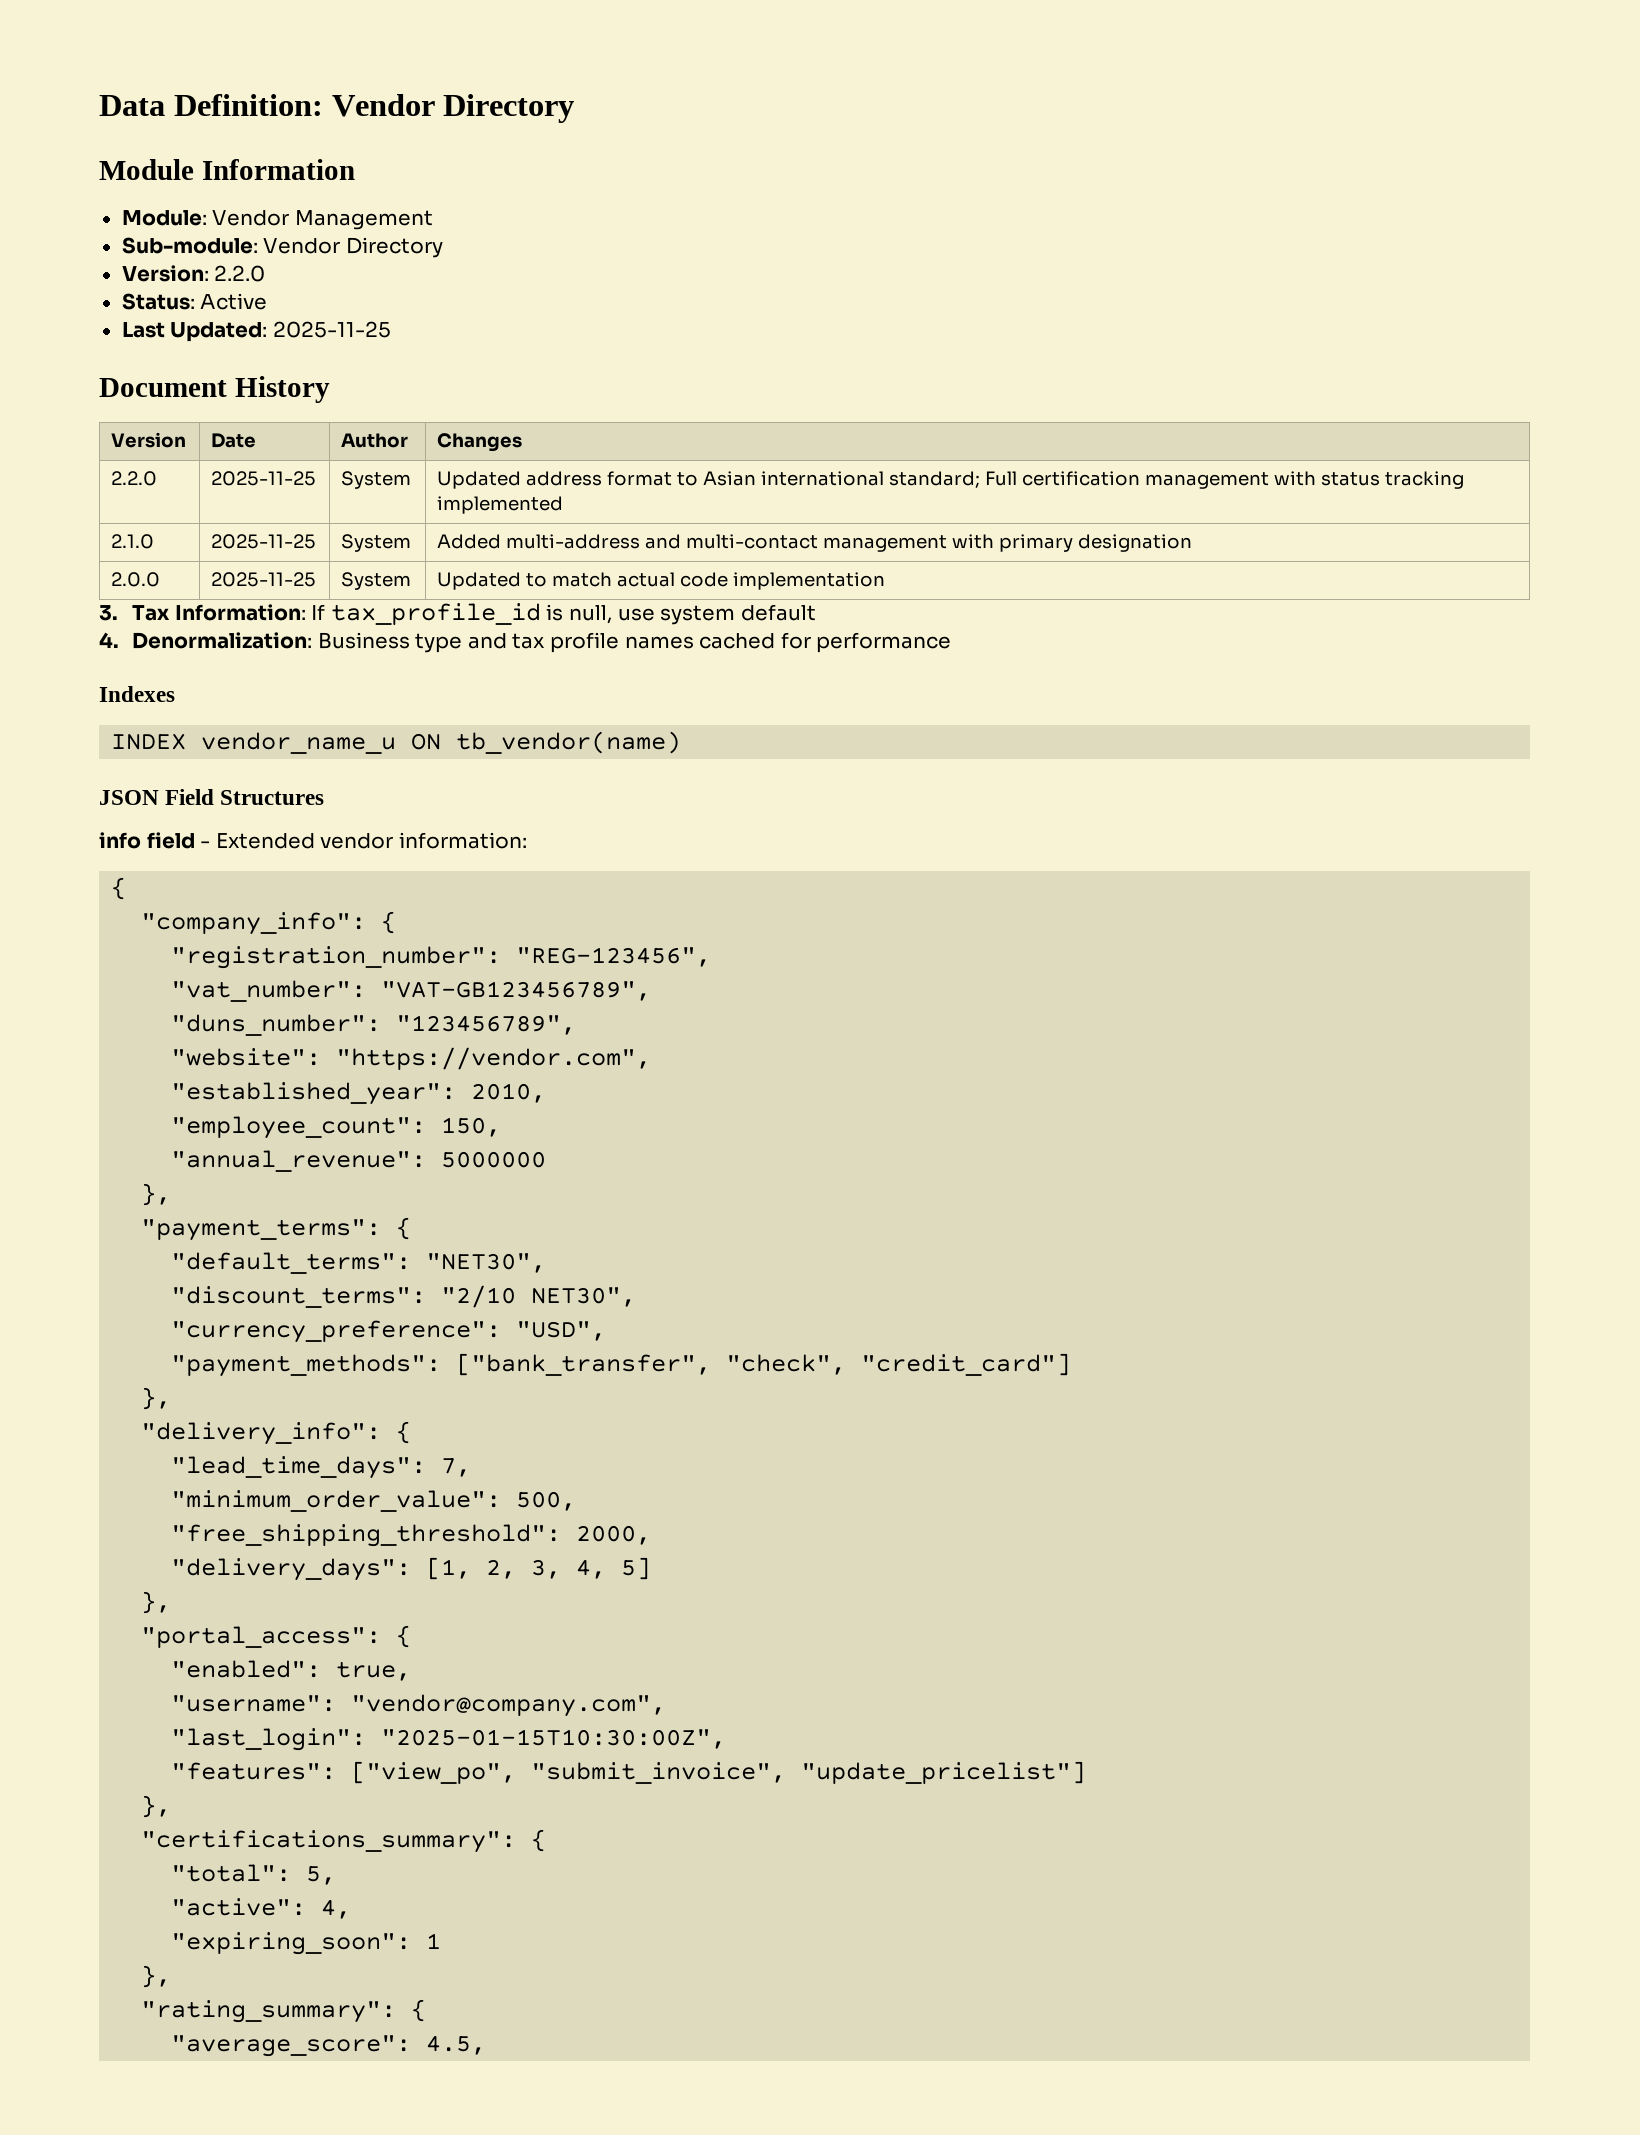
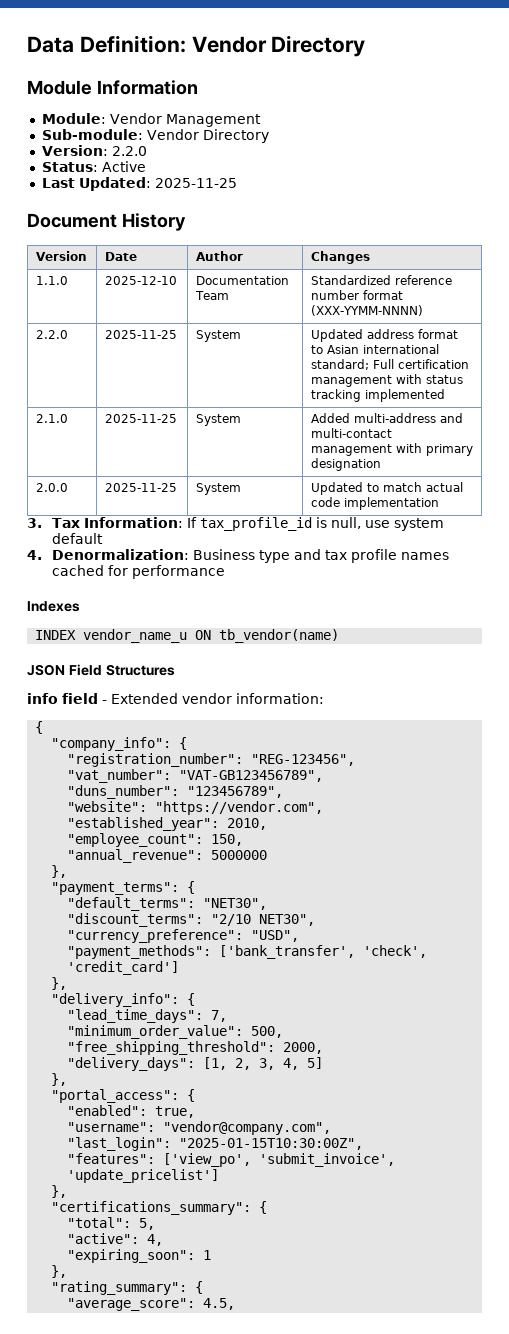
+ 1.1.0 | 2025-12-10 | Documentation Team | Standardized reference number format (XXX-YYMM-NNNN)
- "payment_methods": ["bank_transfer", "check", "credit_card"]
+ "payment_methods": ['bank_transfer', 'check', 'credit_card']
- "features": ["view_po", "submit_invoice", "update_pricelist"]
+ "features": ['view_po', 'submit_invoice', 'update_pricelist']

